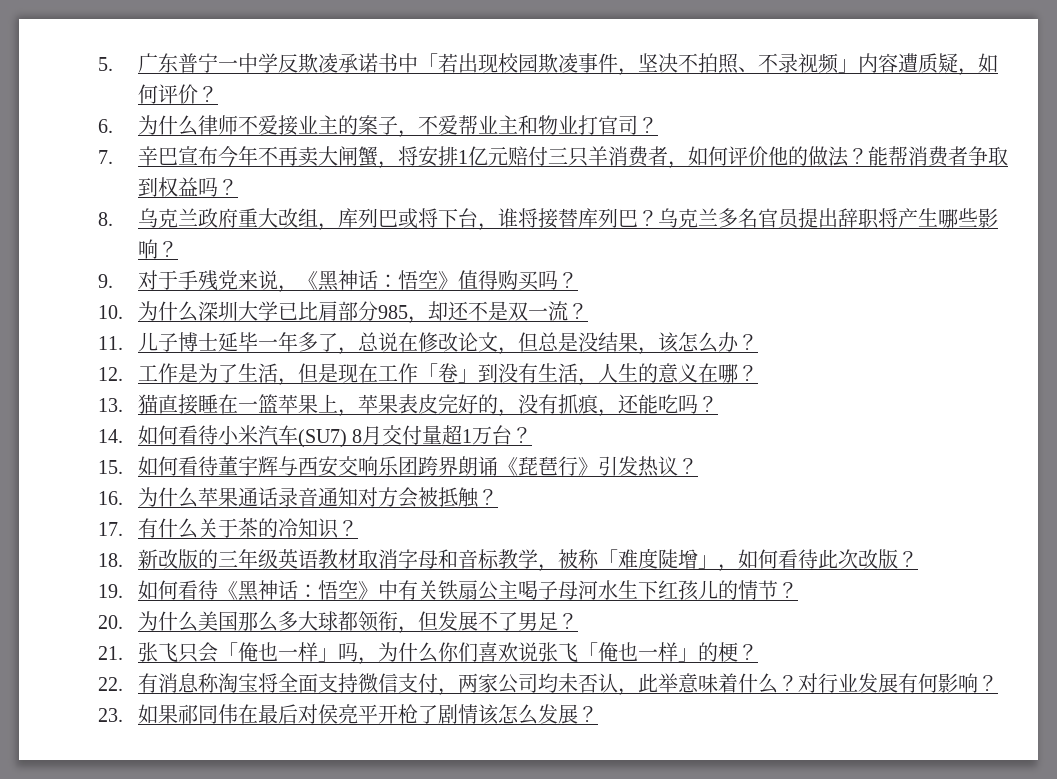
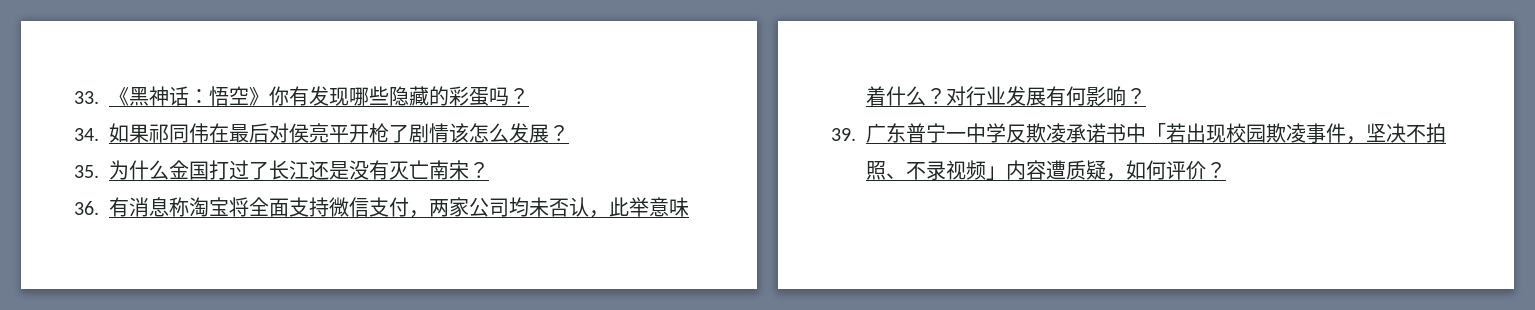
- 5.广东普宁一中学反欺凌承诺书中「若出现校园欺凌事件，坚决不拍照、不录视频」内容遭质疑，如何评价？
+ 33.《黑神话：悟空》你有发现哪些隐藏的彩蛋吗？
+ 34.如果祁同伟在最后对侯亮平开枪了剧情该怎么发展？
+ 35.为什么金国打过了长江还是没有灭亡南宋？
+ 36.有消息称淘宝将全面支持微信支付，两家公司均未否认，此举意味着什么？对行业发展有何影响？
+ 39.广东普宁一中学反欺凌承诺书中「若出现校园欺凌事件，坚决不拍照、不录视频」内容遭质疑，如何评价？
- 6.为什么律师不爱接业主的案子，不爱帮业主和物业打官司？
- 7.辛巴宣布今年不再卖大闸蟹，将安排1亿元赔付三只羊消费者，如何评价他的做法？能帮消费者争取到权益吗？
- 8.乌克兰政府重大改组，库列巴或将下台，谁将接替库列巴？乌克兰多名官员提出辞职将产生哪些影响？
- 9.对于手残党来说，《黑神话：悟空》值得购买吗？
- 10.为什么深圳大学已比肩部分985，却还不是双一流？
- 11.儿子博士延毕一年多了，总说在修改论文，但总是没结果，该怎么办？
- 12.工作是为了生活，但是现在工作「卷」到没有生活，人生的意义在哪？
- 13.猫直接睡在一篮苹果上，苹果表皮完好的，没有抓痕，还能吃吗？
- 14.如何看待小米汽车(SU7) 8月交付量超1万台？
- 15.如何看待董宇辉与西安交响乐团跨界朗诵《琵琶行》引发热议？
- 16.为什么苹果通话录音通知对方会被抵触？
- 17.有什么关于茶的冷知识？
- 18.新改版的三年级英语教材取消字母和音标教学，被称「难度陡增」，如何看待此次改版？
- 19.如何看待《黑神话：悟空》中有关铁扇公主喝子母河水生下红孩儿的情节？
- 20.为什么美国那么多大球都领衔，但发展不了男足？
- 21.张飞只会「俺也一样」吗，为什么你们喜欢说张飞「俺也一样」的梗？
- 22.有消息称淘宝将全面支持微信支付，两家公司均未否认，此举意味着什么？对行业发展有何影响？
- 23.如果祁同伟在最后对侯亮平开枪了剧情该怎么发展？

